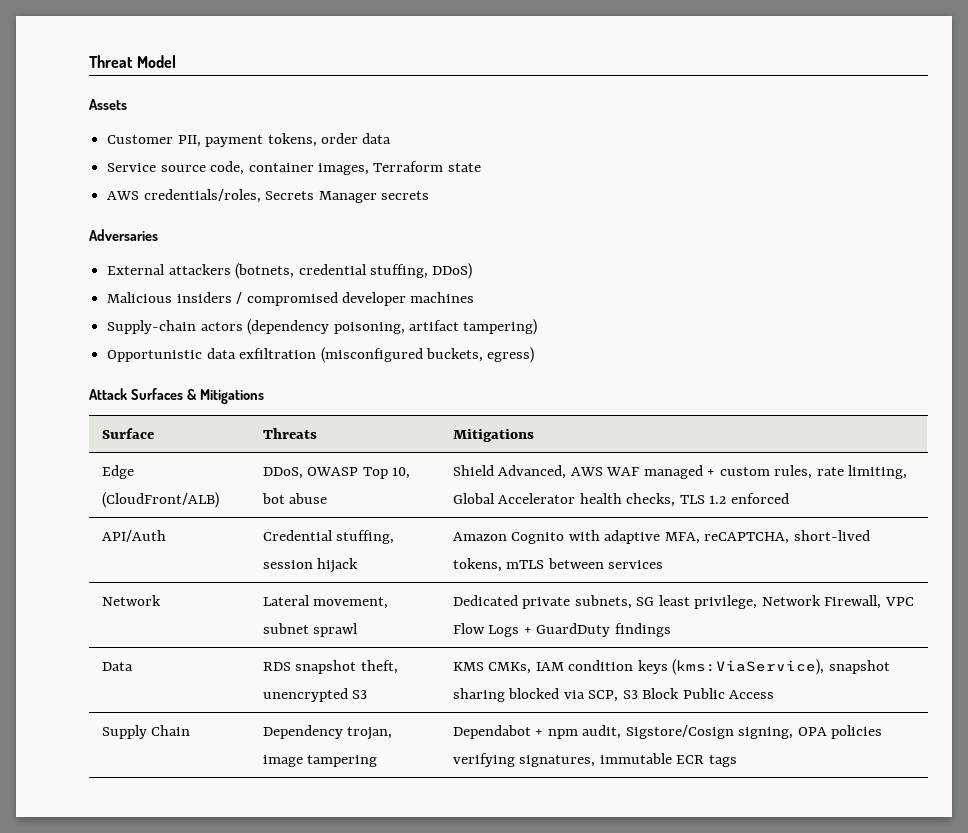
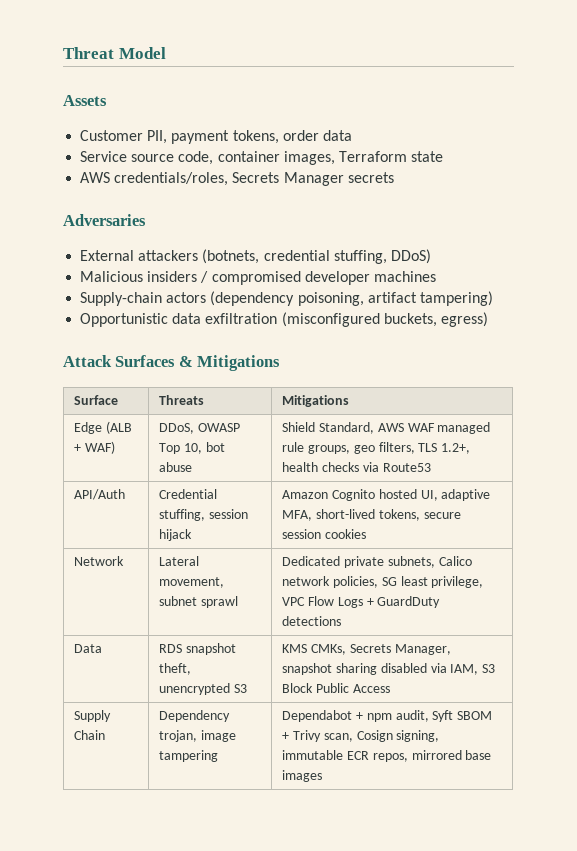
- Edge (CloudFront/ALB) | DDoS, OWASP Top 10, bot abuse | Shield Advanced, AWS WAF managed + custom rules, rate limiting, Global Accelerator health checks, TLS 1.2 enforced
+ Edge (ALB + WAF) | DDoS, OWASP Top 10, bot abuse | Shield Standard, AWS WAF managed rule groups, geo filters, TLS 1.2+, health checks via Route53
- API/Auth | Credential stuffing, session hijack | Amazon Cognito with adaptive MFA, reCAPTCHA, short-lived tokens, mTLS between services
+ API/Auth | Credential stuffing, session hijack | Amazon Cognito hosted UI, adaptive MFA, short-lived tokens, secure session cookies
- Network | Lateral movement, subnet sprawl | Dedicated private subnets, SG least privilege, Network Firewall, VPC Flow Logs + GuardDuty findings
+ Network | Lateral movement, subnet sprawl | Dedicated private subnets, Calico network policies, SG least privilege, VPC Flow Logs + GuardDuty detections
- Data | RDS snapshot theft, unencrypted S3 | KMS CMKs, IAM condition keys (kms:ViaService), snapshot sharing blocked via SCP, S3 Block Public Access
+ Data | RDS snapshot theft, unencrypted S3 | KMS CMKs, Secrets Manager, snapshot sharing disabled via IAM, S3 Block Public Access
- Supply Chain | Dependency trojan, image tampering | Dependabot + npm audit, Sigstore/Cosign signing, OPA policies verifying signatures, immutable ECR tags
+ Supply Chain | Dependency trojan, image tampering | Dependabot + npm audit, Syft SBOM + Trivy scan, Cosign signing, immutable ECR repos, mirrored base images

